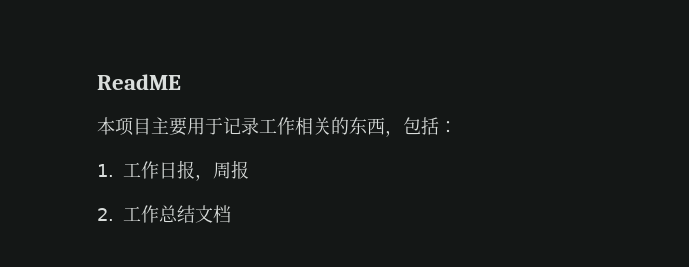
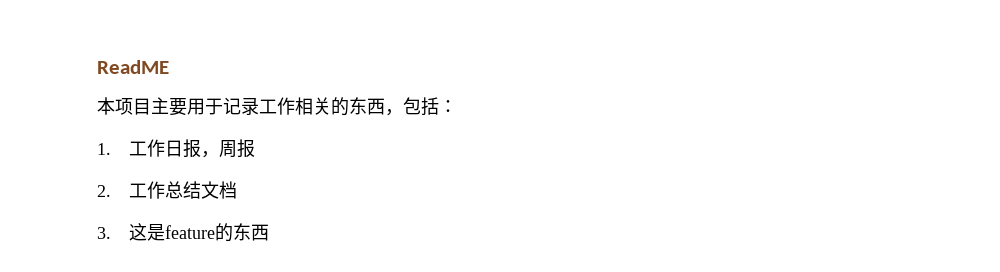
+ 3.这是feature的东西

